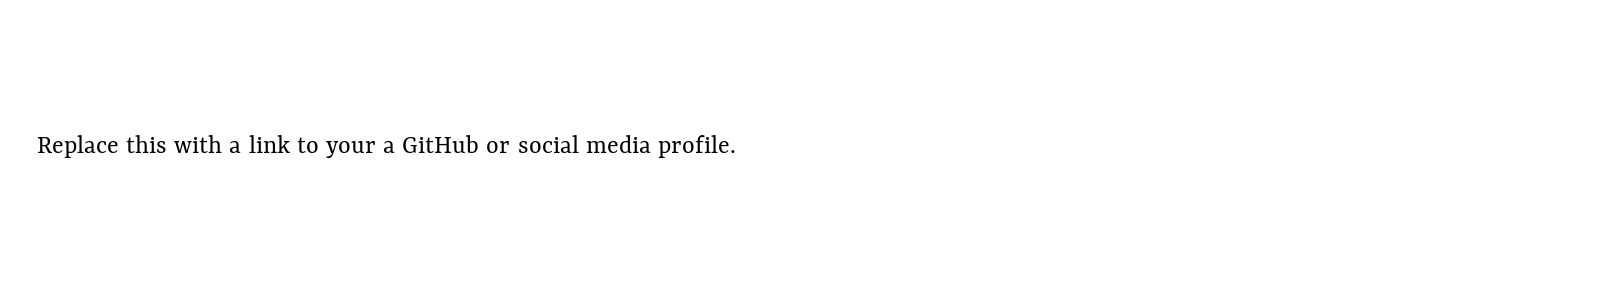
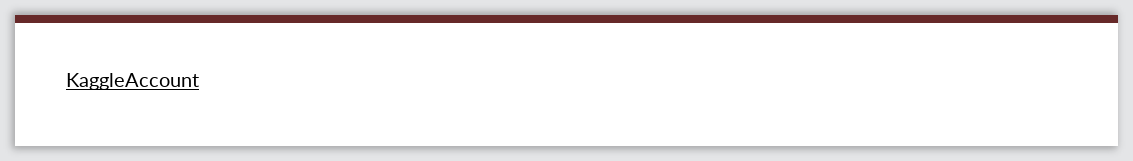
- Replace this with a link to your a GitHub or social media profile.
+ KaggleAccount

